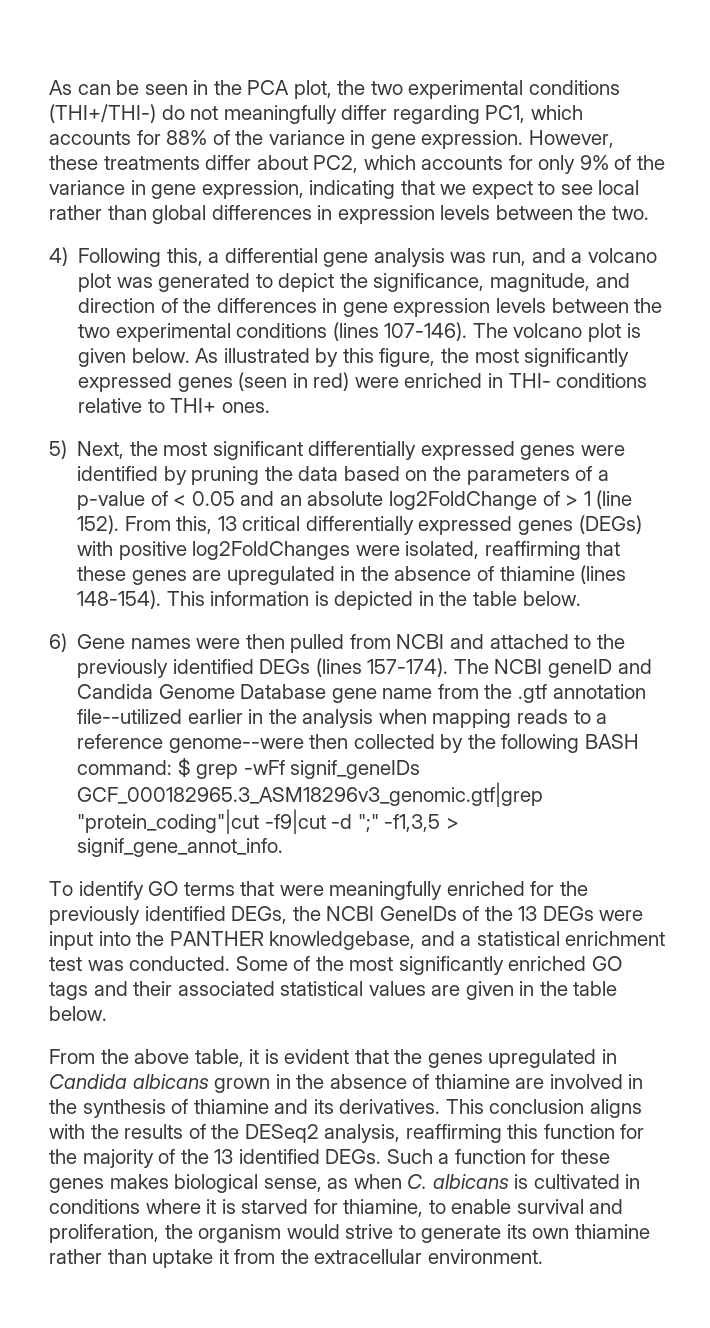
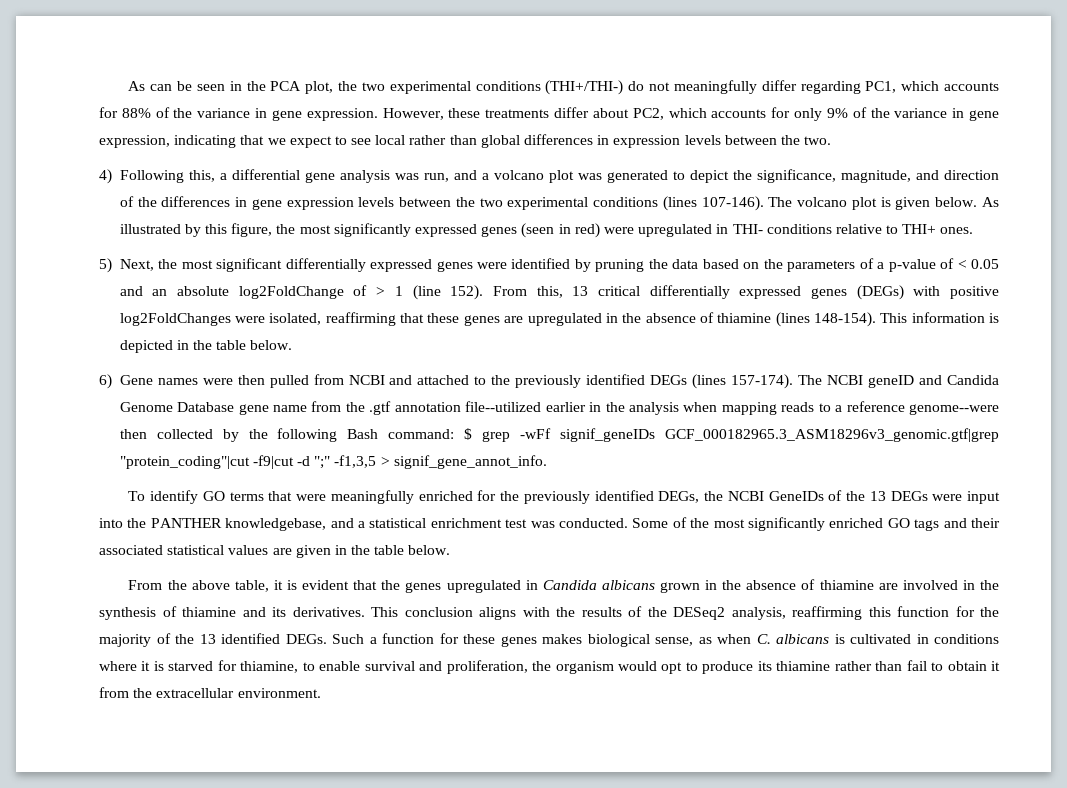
- As illustrated by this figure, the most significantly expressed genes (seen in red) were enriched in THI- conditions relative to THI+ ones.
+ As illustrated by this figure, the most significantly expressed genes (seen in red) were upregulated in THI- conditions relative to THI+ ones.
- The NCBI geneID and Candida Genome Database gene name from the .gtf annotation file--utilized earlier in the analysis when mapping reads to a reference genome--were then collected by the following BASH command: $ grep -wFf signif_geneIDs GCF_000182965.3_ASM18296v3_genomic.gtf|grep "protein_coding"|cut -f9|cut -d ";" -f1,3,5 > signif_gene_annot_info.
+ The NCBI geneID and Candida Genome Database gene name from the .gtf annotation file--utilized earlier in the analysis when mapping reads to a reference genome--were then collected by the following Bash command: $ grep -wFf signif_geneIDs GCF_000182965.3_ASM18296v3_genomic.gtf|grep "protein_coding"|cut -f9|cut -d ";" -f1,3,5 > signif_gene_annot_info.
- Such a function for these genes makes biological sense, as when C. albicans is cultivated in conditions where it is starved for thiamine, to enable survival and proliferation, the organism would strive to generate its own thiamine rather than uptake it from the extracellular environment.
+ Such a function for these genes makes biological sense, as when C. albicans is cultivated in conditions where it is starved for thiamine, to enable survival and proliferation, the organism would opt to produce its thiamine rather than fail to obtain it from the extracellular environment.

